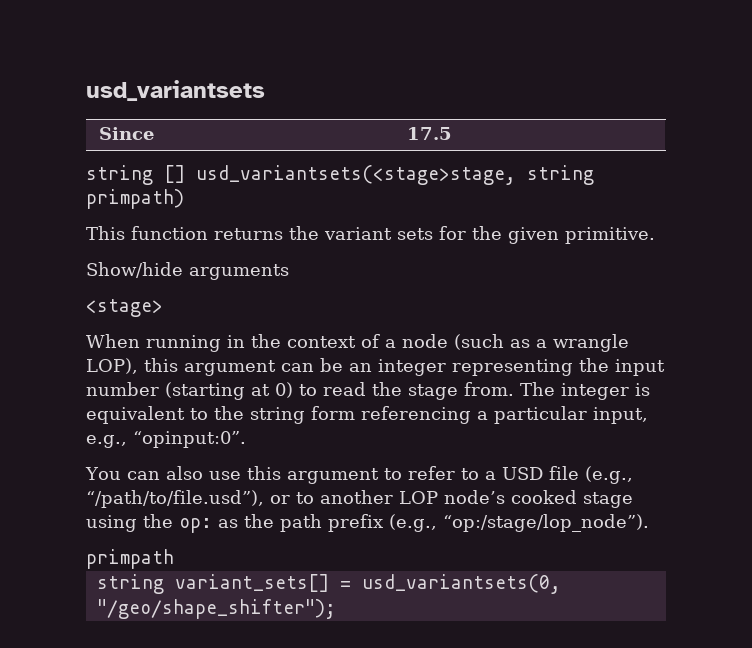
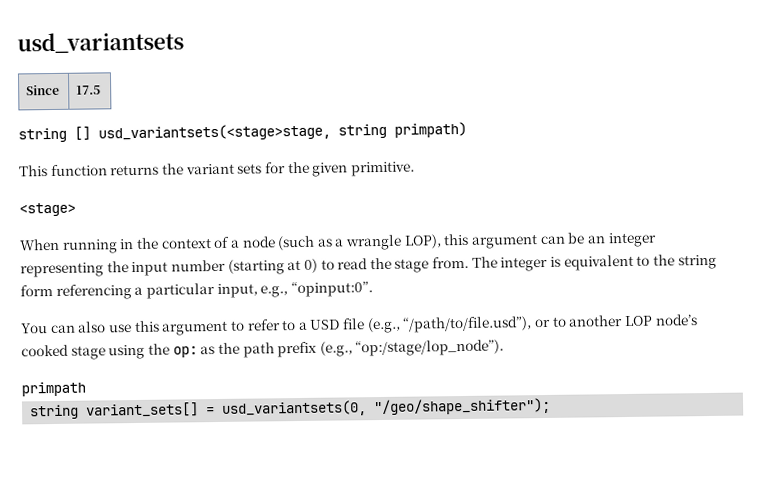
- Show/hide arguments

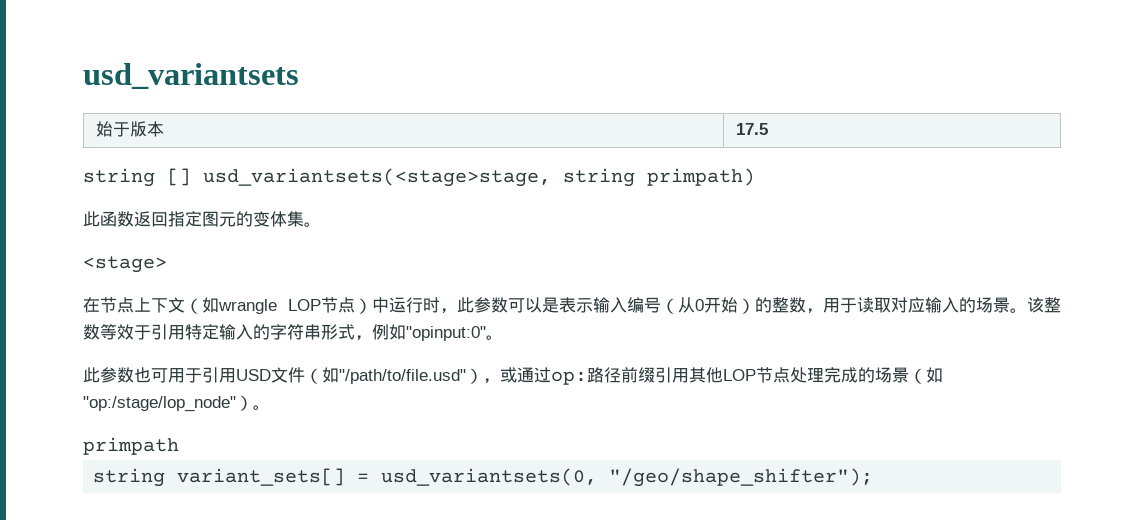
- Since | 17.5
+ 始于版本 | 17.5
- This function returns the variant sets for the given primitive.
+ 此函数返回指定图元的变体集。
  <stage>
- When running in the context of a node (such as a wrangle LOP), this argument can be an integer representing the input number (starting at 0) to read the stage from. The integer is equivalent to the string form referencing a particular input, e.g., “opinput:0”.
- You can also use this argument to refer to a USD file (e.g., “/path/to/file.usd”), or to another LOP node’s cooked stage using the op: as the path prefix (e.g., “op:/stage/lop_node”).
+ 在节点上下文（如wrangle LOP节点）中运行时，此参数可以是表示输入编号（从0开始）的整数，用于读取对应输入的场景。该整数等效于引用特定输入的字符串形式，例如"opinput:0"。
+ 此参数也可用于引用USD文件（如"/path/to/file.usd"），或通过op:路径前缀引用其他LOP节点处理完成的场景（如"op:/stage/lop_node"）。

